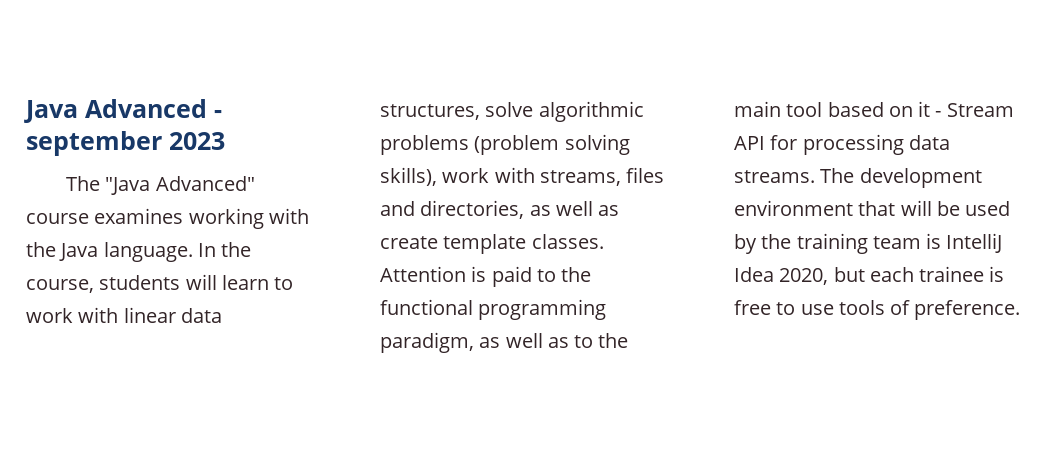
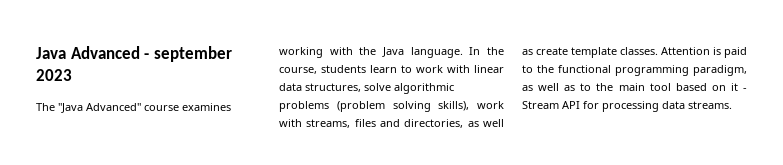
- In the course, students will learn to work with linear data structures, solve algorithmic problems (problem solving skills), work with streams, files and directories, as well as create template classes.
+ In the course, students learn to work with linear data structures, solve algorithmic problems (problem solving skills), work with streams, files and directories, as well as create template classes.
- The development environment that will be used by the training team is IntelliJ Idea 2020, but each trainee is free to use tools of preference.

